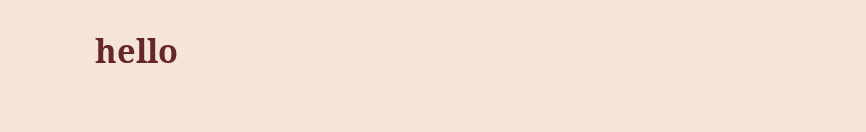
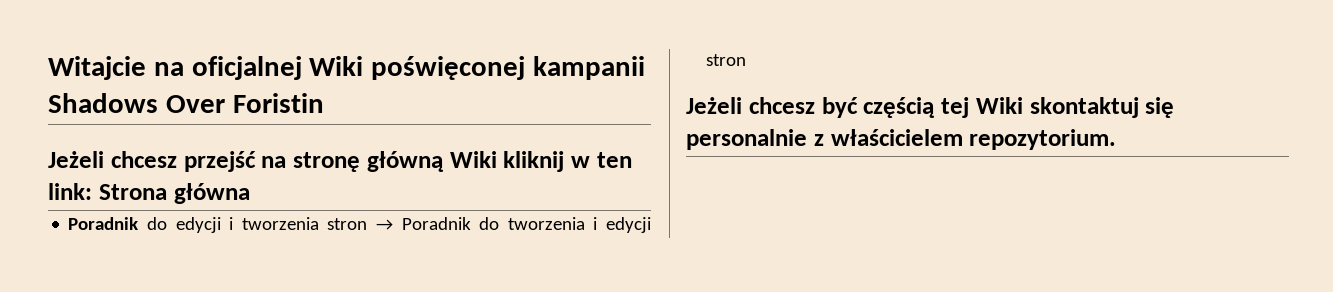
- hello
+ Witajcie na oficjalnej Wiki poświęconej kampanii Shadows Over Foristin
+ Jeżeli chcesz przejść na stronę główną Wiki kliknij w ten link: Strona główna
+ Poradnik do edycji i tworzenia stron → Poradnik do tworzenia i edycji stron
+ Jeżeli chcesz być częścią tej Wiki skontaktuj się personalnie z właścicielem repozytorium.

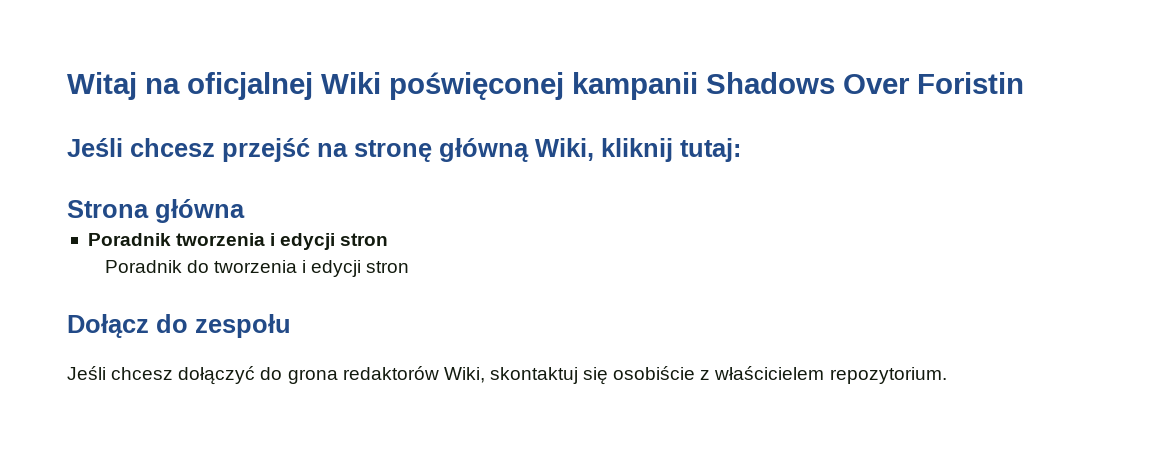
- Witajcie na oficjalnej Wiki poświęconej kampanii Shadows Over Foristin
+ Witaj na oficjalnej Wiki poświęconej kampanii Shadows Over Foristin
- Jeżeli chcesz przejść na stronę główną Wiki kliknij w ten link: Strona główna
+ Jeśli chcesz przejść na stronę główną Wiki, kliknij tutaj:
+ Strona główna
- Poradnik do edycji i tworzenia stron → Poradnik do tworzenia i edycji stron
+ Poradnik tworzenia i edycji stron
+ Poradnik do tworzenia i edycji stron
- Jeżeli chcesz być częścią tej Wiki skontaktuj się personalnie z właścicielem repozytorium.
+ Dołącz do zespołu
+ Jeśli chcesz dołączyć do grona redaktorów Wiki, skontaktuj się osobiście z właścicielem repozytorium.

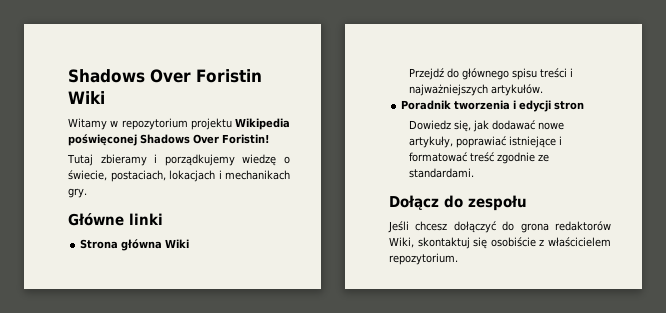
- Witaj na oficjalnej Wiki poświęconej kampanii Shadows Over Foristin
- Jeśli chcesz przejść na stronę główną Wiki, kliknij tutaj:
- Strona główna
+ Shadows Over Foristin Wiki
+ Witamy w repozytorium projektu Wikipedia poświęconej Shadows Over Foristin!
+ Tutaj zbieramy i porządkujemy wiedzę o świecie, postaciach, lokacjach i mechanikach gry.
+ Główne linki
+ Strona główna Wiki
+ Przejdź do głównego spisu treści i najważniejszych artykułów.
- Poradnik do tworzenia i edycji stron
+ Dowiedz się, jak dodawać nowe artykuły, poprawiać istniejące i formatować treść zgodnie ze standardami.

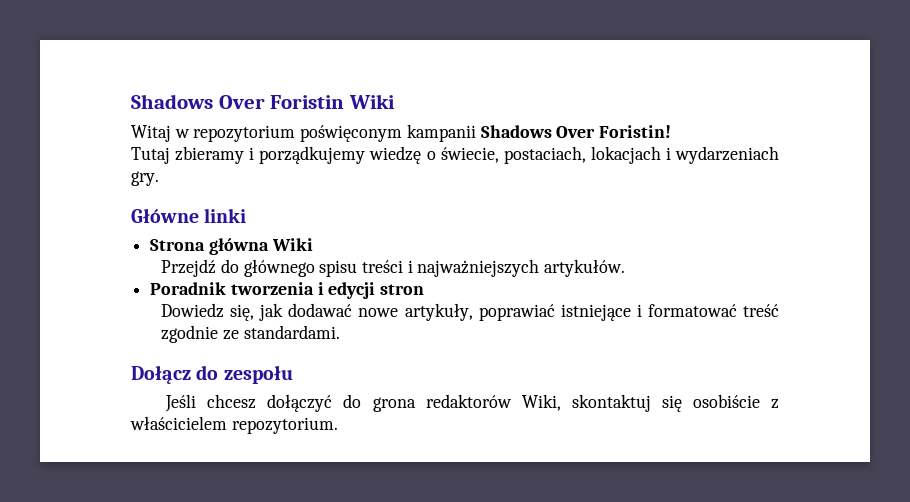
- Witamy w repozytorium projektu Wikipedia poświęconej Shadows Over Foristin!
+ Witaj w repozytorium poświęconym kampanii Shadows Over Foristin!
- Tutaj zbieramy i porządkujemy wiedzę o świecie, postaciach, lokacjach i mechanikach gry.
+ Tutaj zbieramy i porządkujemy wiedzę o świecie, postaciach, lokacjach i wydarzeniach gry.

